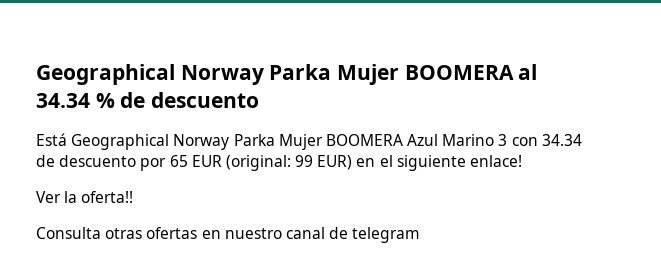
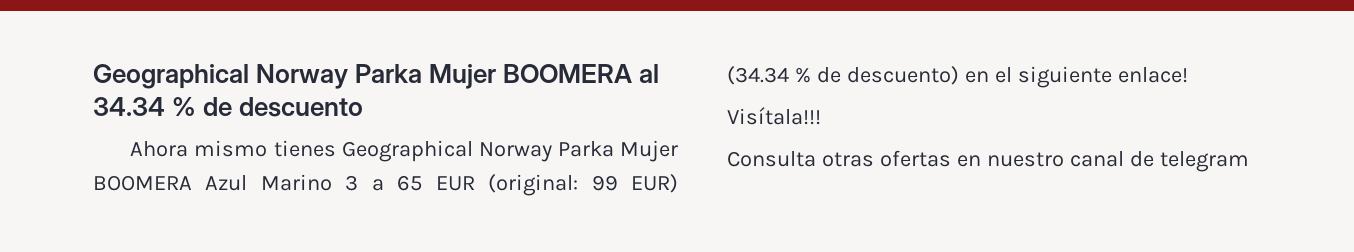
- Está Geographical Norway Parka Mujer BOOMERA Azul Marino 3 con 34.34 de descuento por 65 EUR (original: 99 EUR) en el siguiente enlace!
+ Ahora mismo tienes Geographical Norway Parka Mujer BOOMERA Azul Marino 3 a 65 EUR (original: 99 EUR) (34.34 % de descuento) en el siguiente enlace!
- Ver la oferta!!
+ Visítala!!!

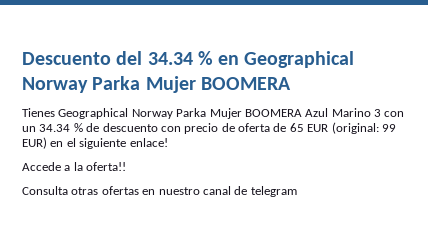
- Geographical Norway Parka Mujer BOOMERA al 34.34 % de descuento
- Ahora mismo tienes Geographical Norway Parka Mujer BOOMERA Azul Marino 3 a 65 EUR (original: 99 EUR) (34.34 % de descuento) en el siguiente enlace!
+ Descuento del 34.34 % en Geographical Norway Parka Mujer BOOMERA
+ Tienes Geographical Norway Parka Mujer BOOMERA Azul Marino 3 con un 34.34 % de descuento con precio de oferta de 65 EUR (original: 99 EUR) en el siguiente enlace!
- Visítala!!!
+ Accede a la oferta!!

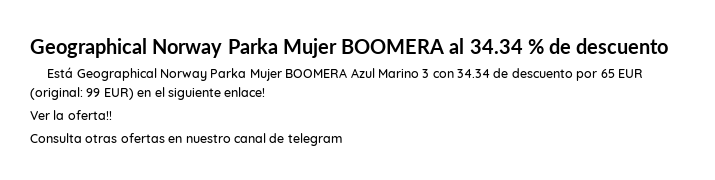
- Descuento del 34.34 % en Geographical Norway Parka Mujer BOOMERA
- Tienes Geographical Norway Parka Mujer BOOMERA Azul Marino 3 con un 34.34 % de descuento con precio de oferta de 65 EUR (original: 99 EUR) en el siguiente enlace!
+ Geographical Norway Parka Mujer BOOMERA al 34.34 % de descuento
+ Está Geographical Norway Parka Mujer BOOMERA Azul Marino 3 con 34.34 de descuento por 65 EUR (original: 99 EUR) en el siguiente enlace!
- Accede a la oferta!!
+ Ver la oferta!!

